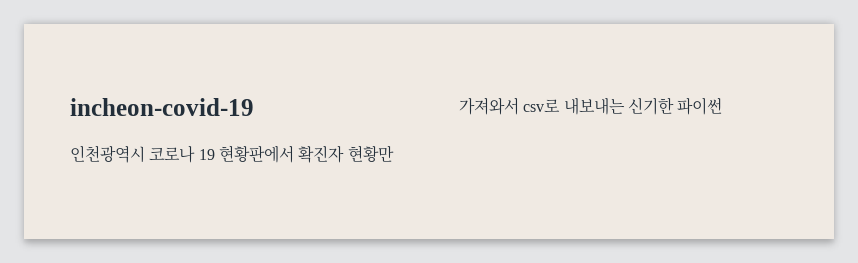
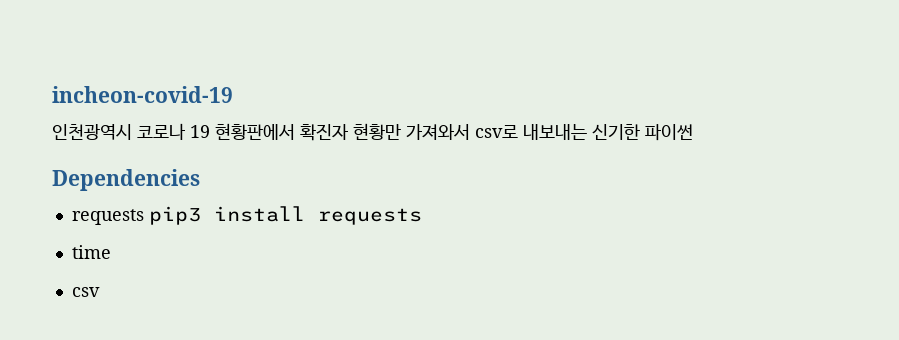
+ Dependencies
+ requests pip3 install requests
+ time
+ csv

